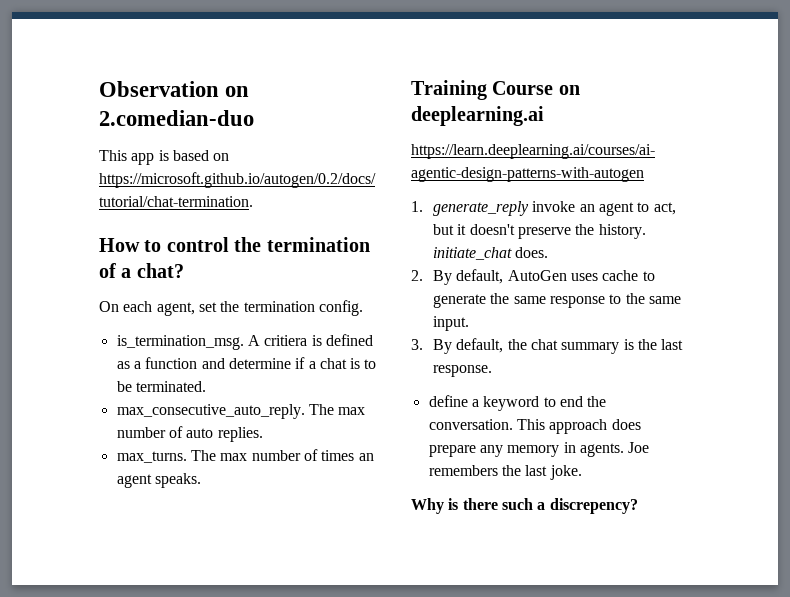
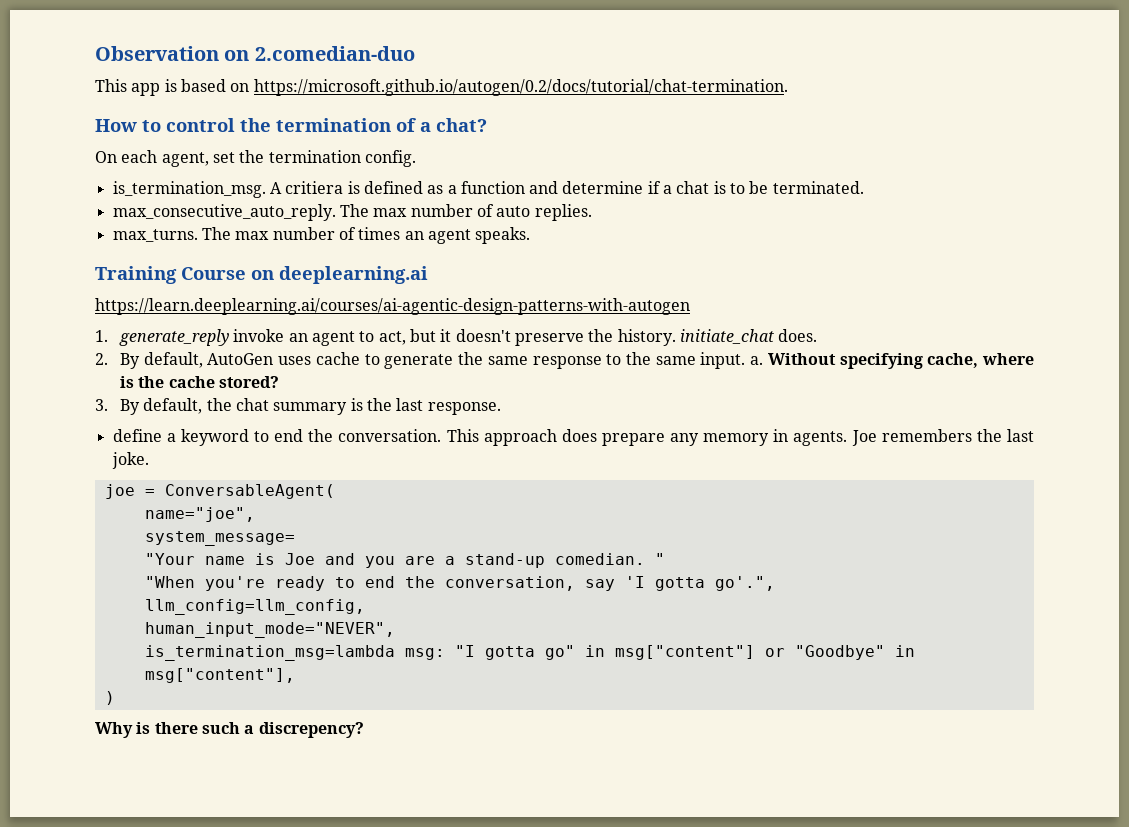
- 2. By default, AutoGen uses cache to generate the same response to the same input.
+ 2. By default, AutoGen uses cache to generate the same response to the same input. a. Without specifying cache, where is the cache stored?
+ joe = ConversableAgent(
+ name="joe",
+ system_message=
+ "Your name is Joe and you are a stand-up comedian. "
+ "When you're ready to end the conversation, say 'I gotta go'.",
+ llm_config=llm_config,
+ human_input_mode="NEVER",
+ is_termination_msg=lambda msg: "I gotta go" in msg["content"] or "Goodbye" in msg["content"],
+ )

